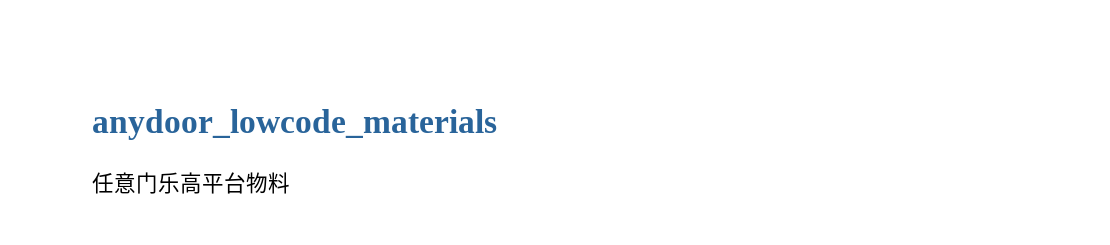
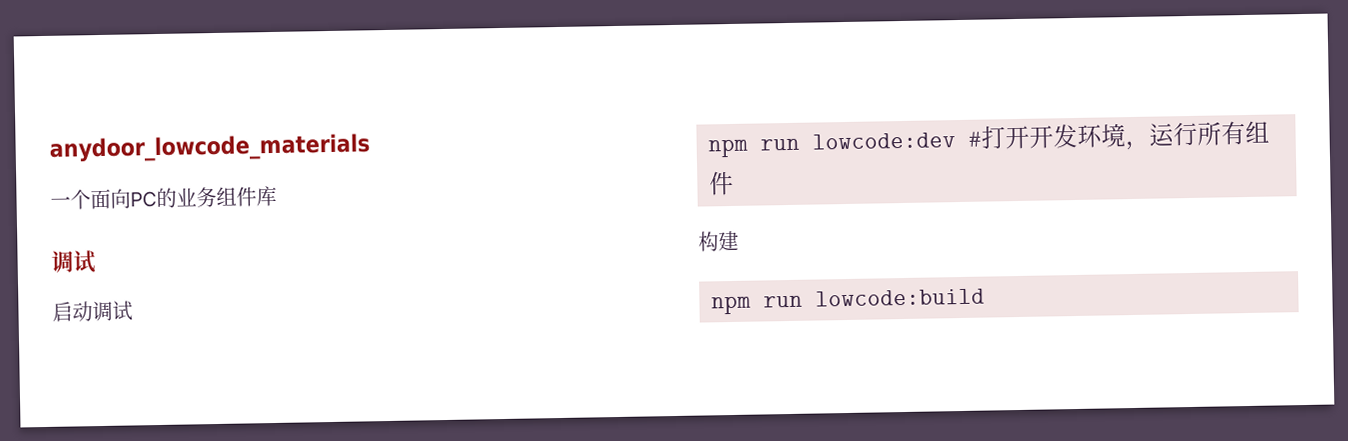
- 任意门乐高平台物料
+ 一个面向PC的业务组件库
+ 调试
+ 启动调试
+ npm run lowcode:dev #打开开发环境，运行所有组件
+ 构建
+ npm run lowcode:build

